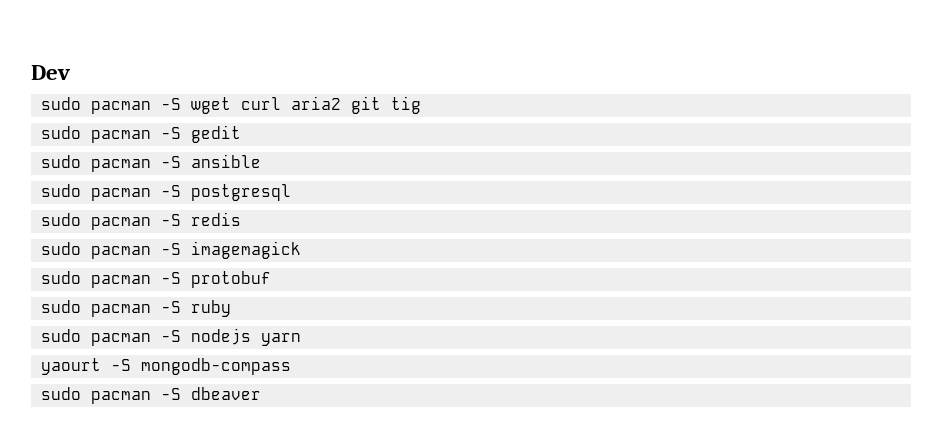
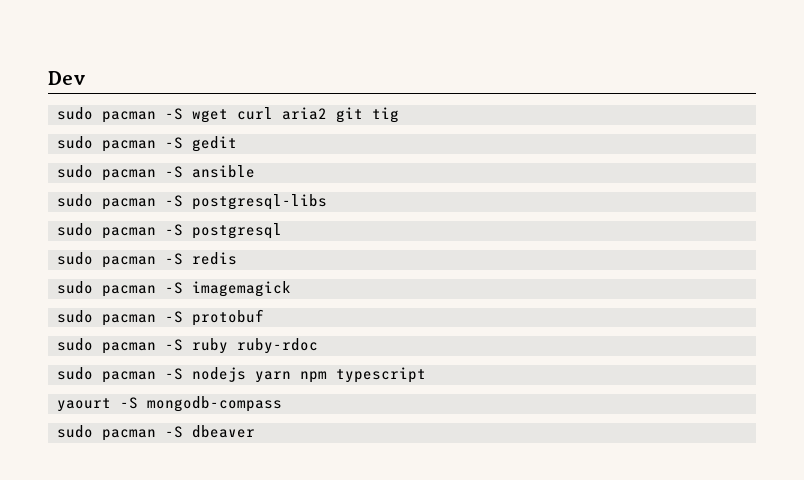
+ sudo pacman -S postgresql-libs
- sudo pacman -S ruby
+ sudo pacman -S ruby ruby-rdoc
- sudo pacman -S nodejs yarn
+ sudo pacman -S nodejs yarn npm typescript

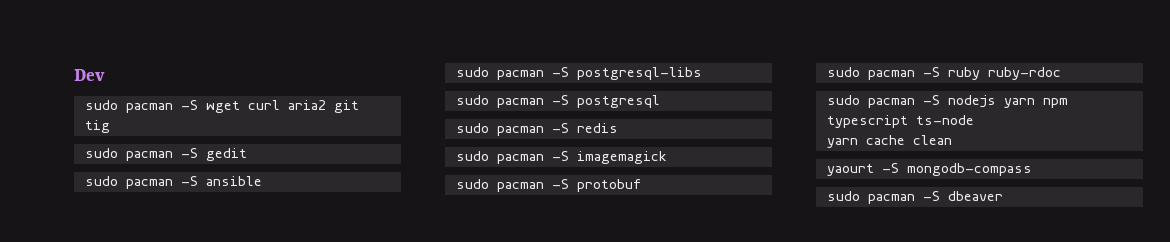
- sudo pacman -S nodejs yarn npm typescript
+ sudo pacman -S nodejs yarn npm typescript ts-node
+ yarn cache clean

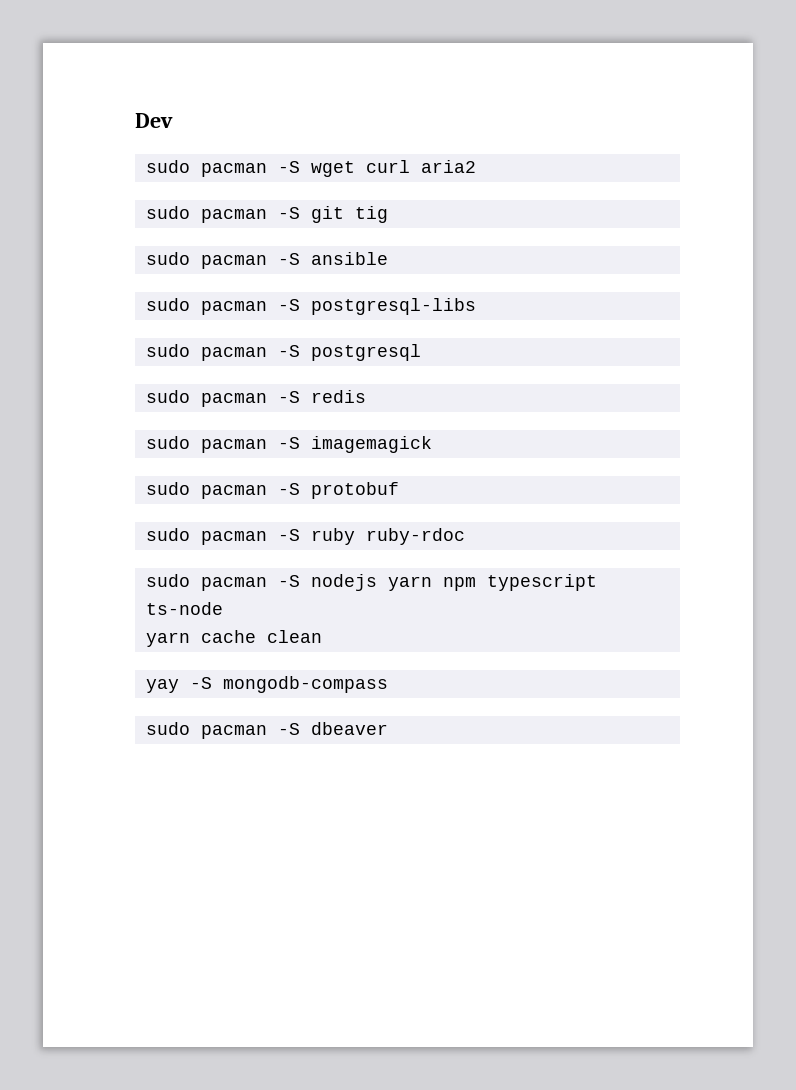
- sudo pacman -S wget curl aria2 git tig
- sudo pacman -S gedit
+ sudo pacman -S wget curl aria2
+ sudo pacman -S git tig
- yaourt -S mongodb-compass
+ yay -S mongodb-compass

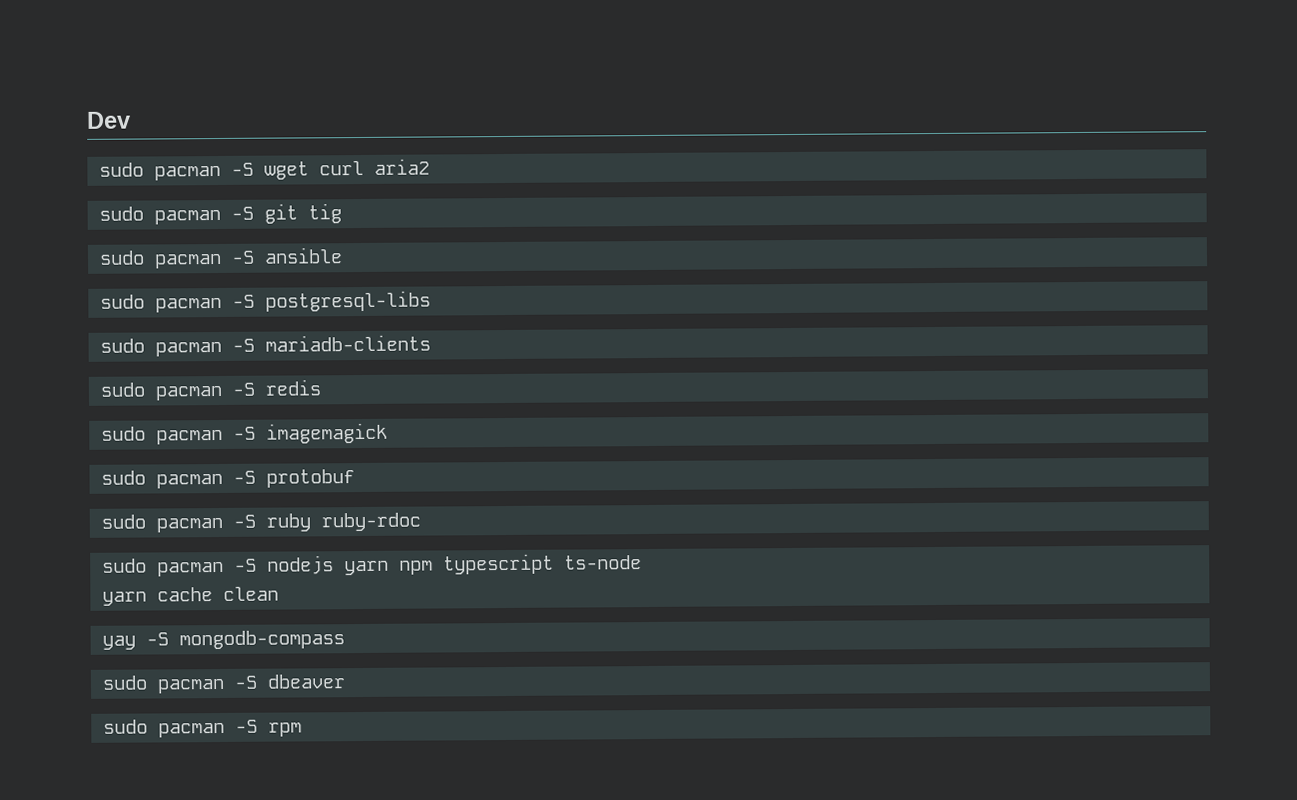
- sudo pacman -S postgresql
+ sudo pacman -S mariadb-clients
+ sudo pacman -S rpm

